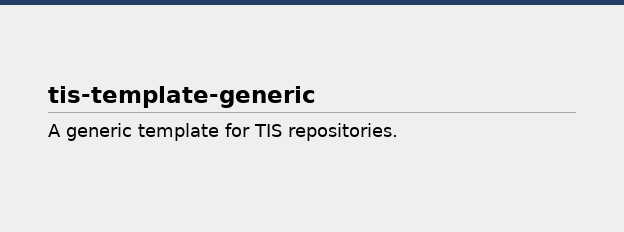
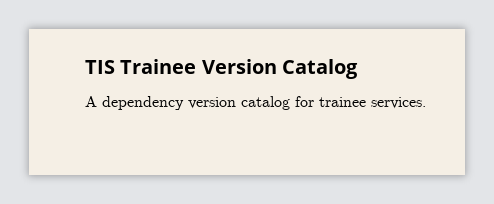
- tis-template-generic
- A generic template for TIS repositories.
+ TIS Trainee Version Catalog
+ A dependency version catalog for trainee services.

